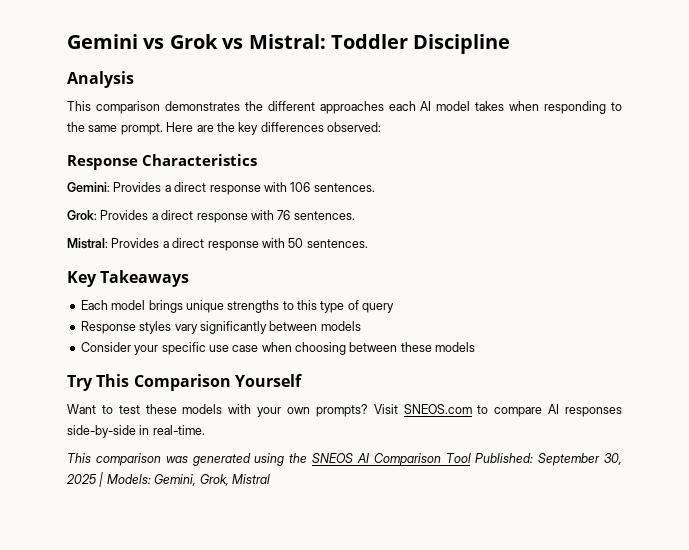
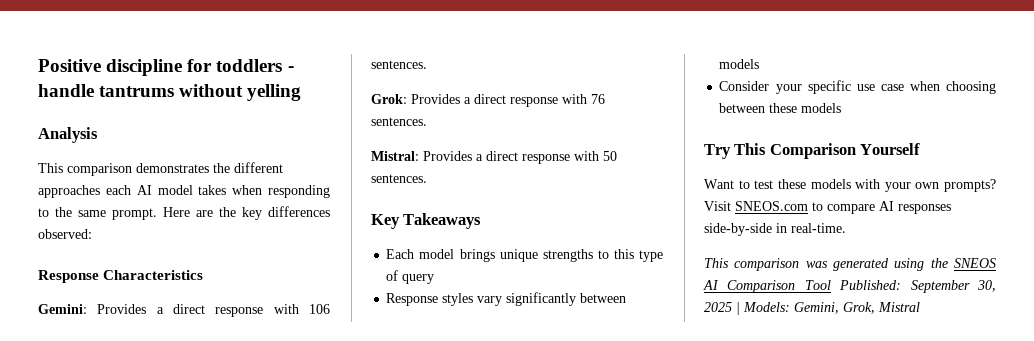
- Gemini vs Grok vs Mistral: Toddler Discipline
+ Positive discipline for toddlers - handle tantrums without yelling

